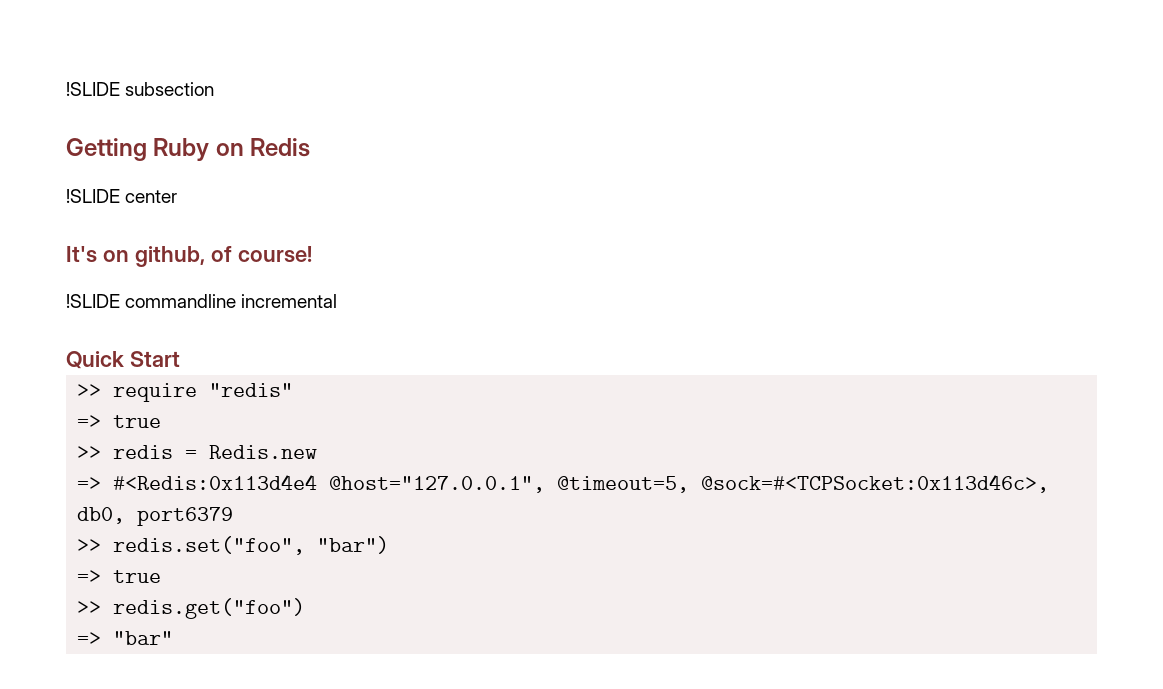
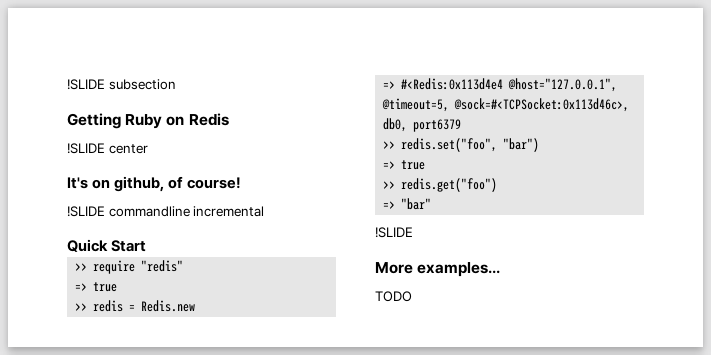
  => "bar"
+ !SLIDE
+ More examples...
+ TODO

